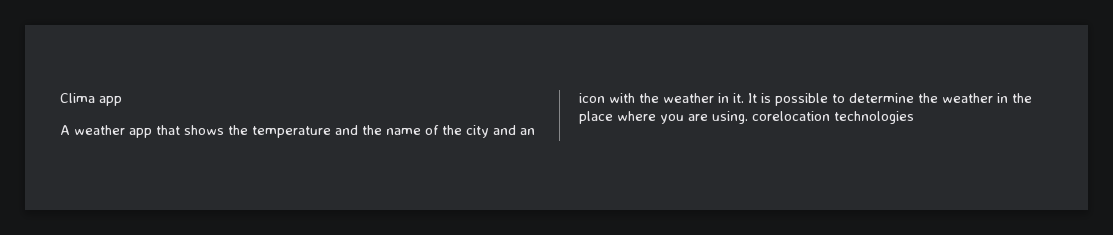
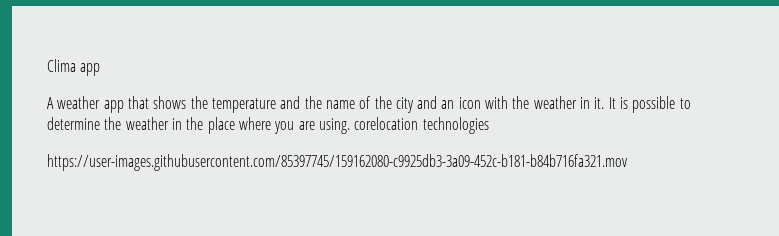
+ https://user-images.githubusercontent.com/85397745/159162080-c9925db3-3a09-452c-b181-b84b716fa321.mov

